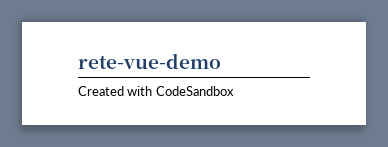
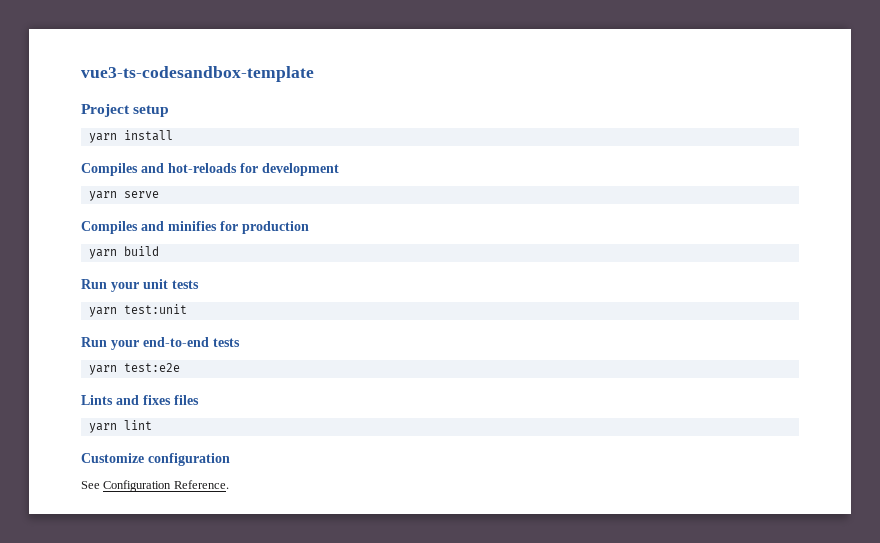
- rete-vue-demo
- Created with CodeSandbox
+ vue3-ts-codesandbox-template
+ Project setup
+ yarn install
+ Compiles and hot-reloads for development
+ yarn serve
+ Compiles and minifies for production
+ yarn build
+ Run your unit tests
+ yarn test:unit
+ Run your end-to-end tests
+ yarn test:e2e
+ Lints and fixes files
+ yarn lint
+ Customize configuration
+ See Configuration Reference.

